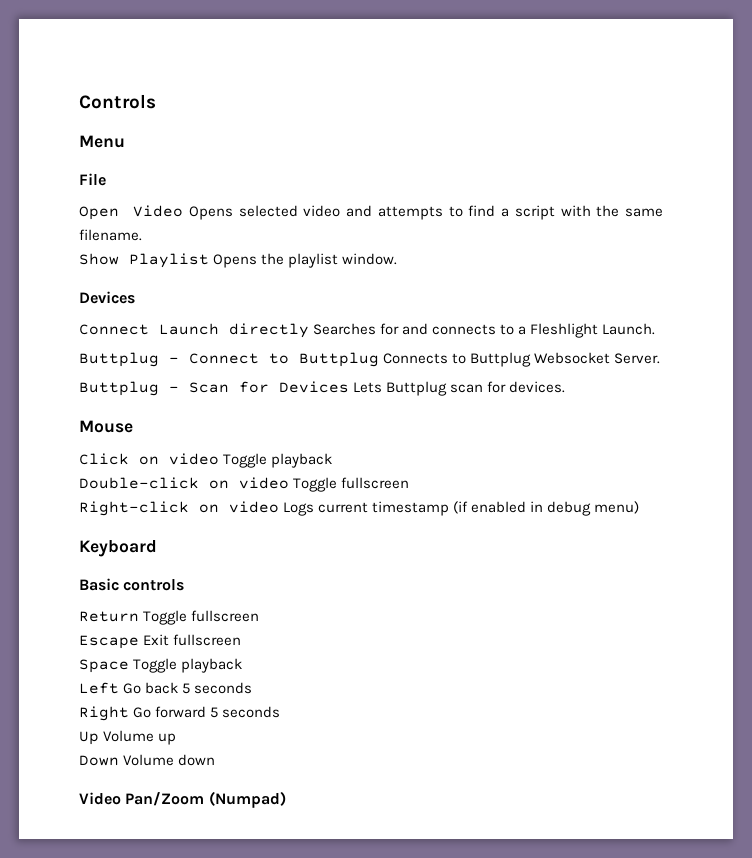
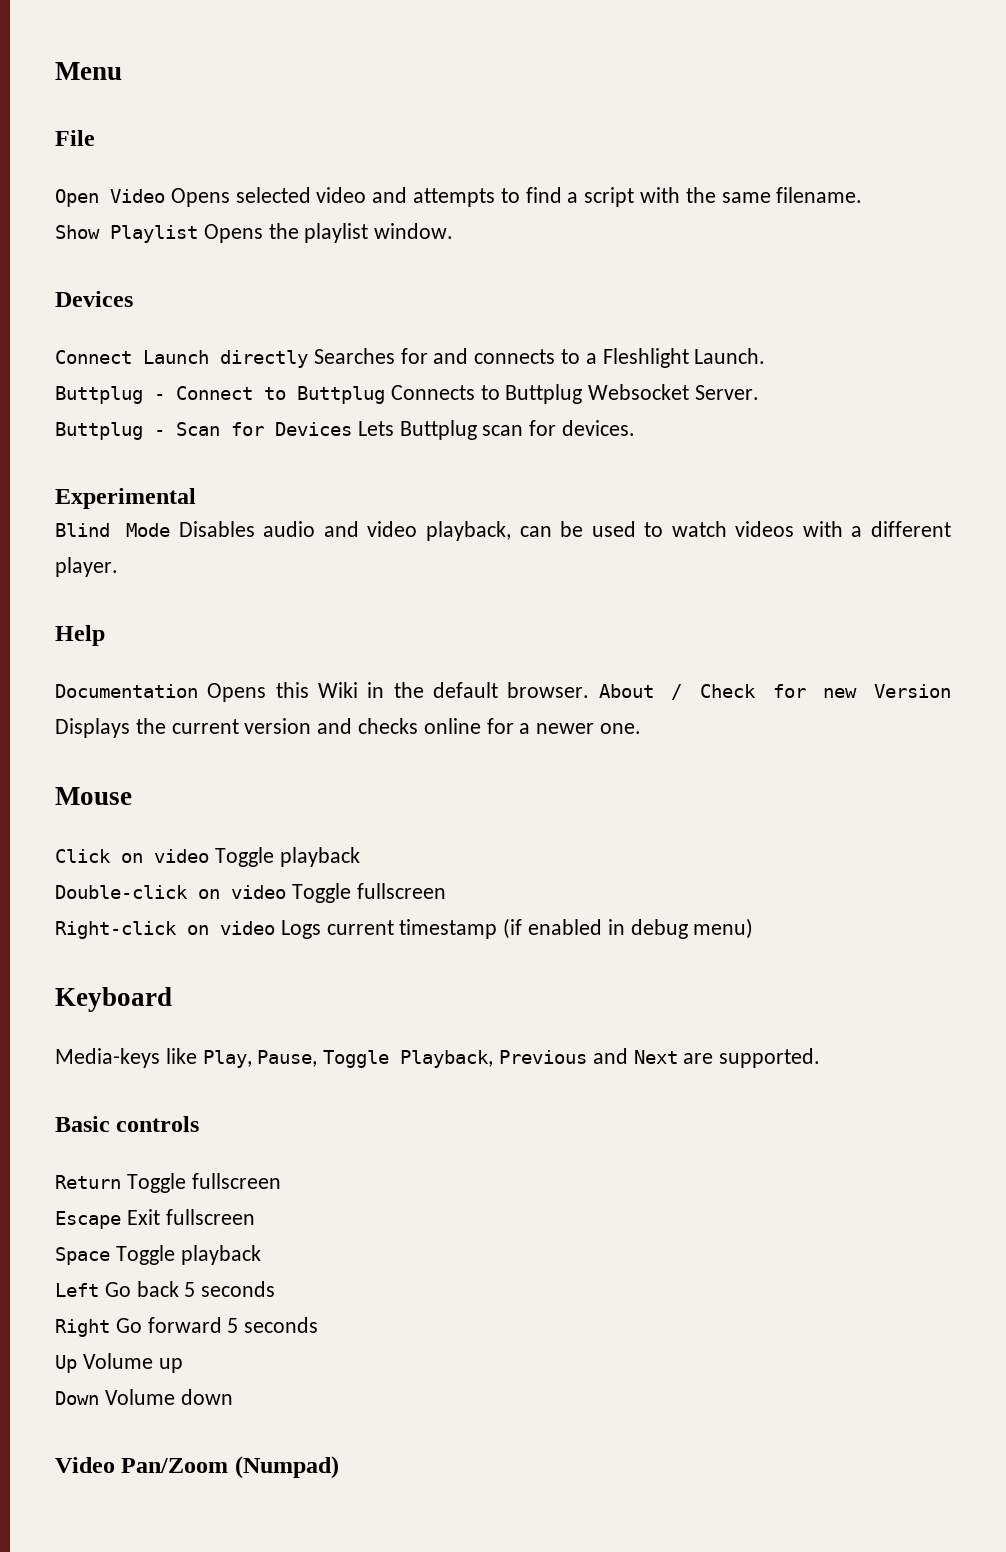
- Controls
+ Experimental
+ Blind Mode Disables audio and video playback, can be used to watch videos with a different player.
+ Help
+ Documentation Opens this Wiki in the default browser. About / Check for new Version Displays the current version and checks online for a newer one.
+ Media-keys like Play, Pause, Toggle Playback, Previous and Next are supported.

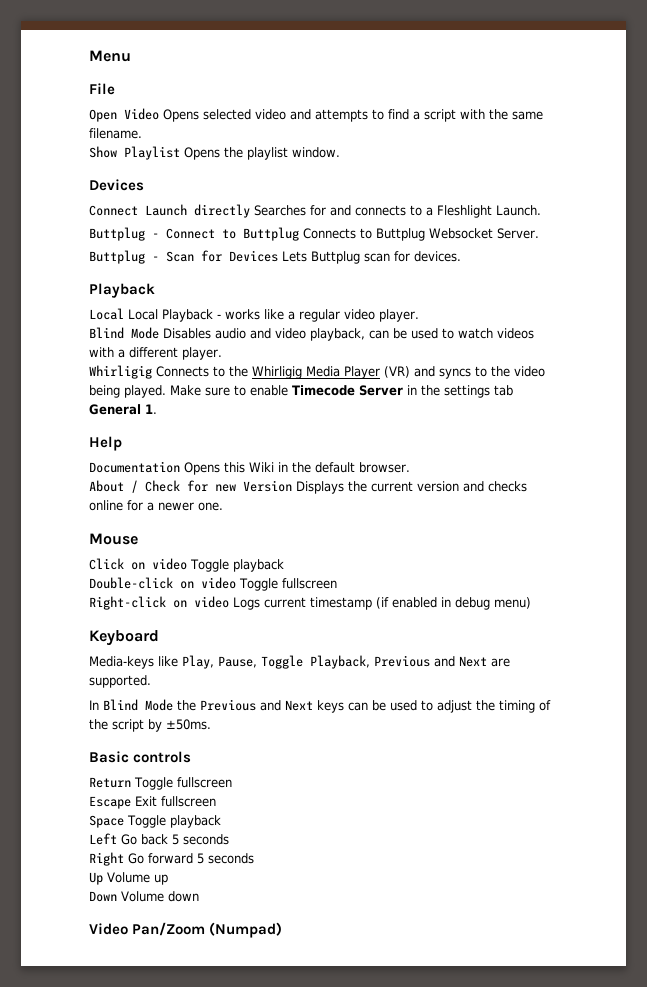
  Buttplug - Scan for Devices Lets Buttplug scan for devices.
- Experimental
+ Playback
+ Local Local Playback - works like a regular video player.
+ Whirligig Connects to the Whirligig Media Player (VR) and syncs to the video being played. Make sure to enable Timecode Server in the settings tab General 1.
- Documentation Opens this Wiki in the default browser. About / Check for new Version Displays the current version and checks online for a newer one.
+ Documentation Opens this Wiki in the default browser.
+ About / Check for new Version Displays the current version and checks online for a newer one.
+ In Blind Mode the Previous and Next keys can be used to adjust the timing of the script by ±50ms.

